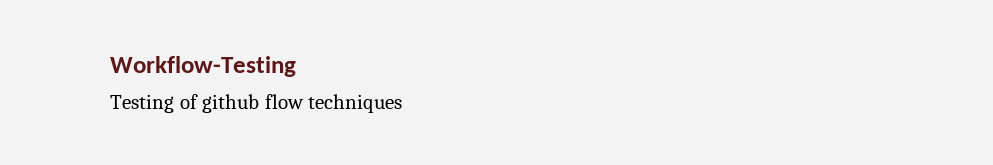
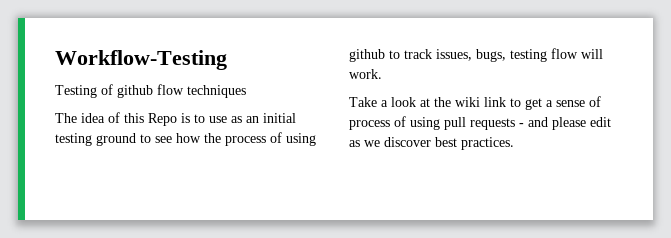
+ The idea of this Repo is to use as an initial testing ground to see how the process of using github to track issues, bugs, testing flow will work.
+ Take a look at the wiki link to get a sense of process of using pull requests - and please edit as we discover best practices.

